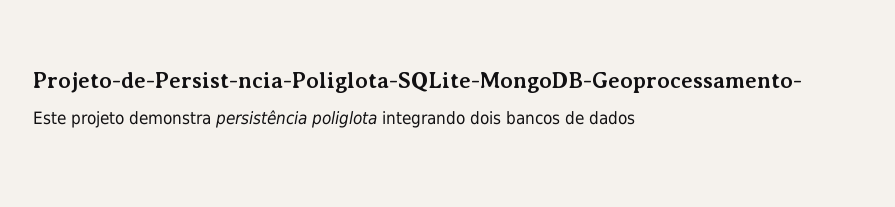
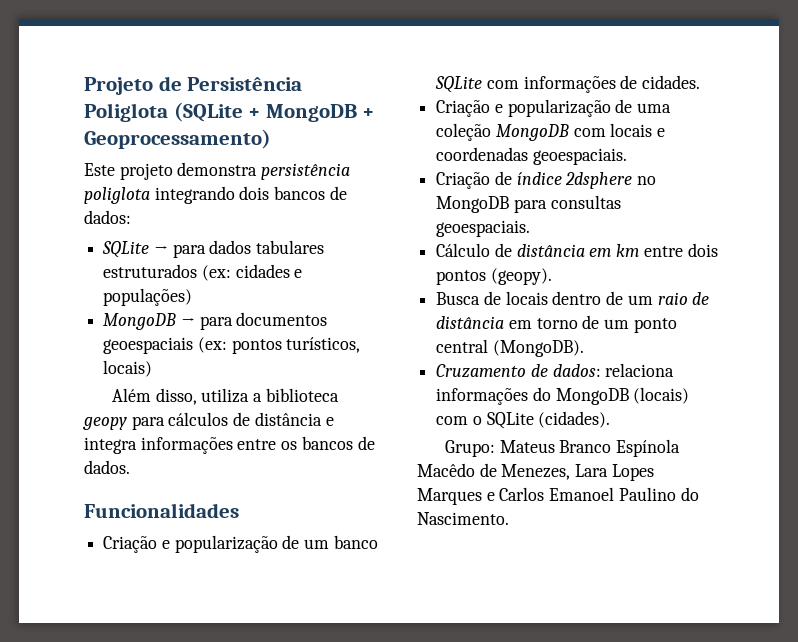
- Projeto-de-Persist-ncia-Poliglota-SQLite-MongoDB-Geoprocessamento-
+ Projeto de Persistência Poliglota (SQLite + MongoDB + Geoprocessamento)
- Este projeto demonstra persistência poliglota integrando dois bancos de dados
+ Este projeto demonstra persistência poliglota integrando dois bancos de dados:
+ SQLite → para dados tabulares estruturados (ex: cidades e populações)
+ MongoDB → para documentos geoespaciais (ex: pontos turísticos, locais)
+ Além disso, utiliza a biblioteca geopy para cálculos de distância e integra informações entre os bancos de dados.
+ Funcionalidades
+ Criação e popularização de um banco SQLite com informações de cidades.
+ Criação e popularização de uma coleção MongoDB com locais e coordenadas geoespaciais.
+ Criação de índice 2dsphere no MongoDB para consultas geoespaciais.
+ Cálculo de distância em km entre dois pontos (geopy).
+ Busca de locais dentro de um raio de distância em torno de um ponto central (MongoDB).
+ Cruzamento de dados: relaciona informações do MongoDB (locais) com o SQLite (cidades).
+ Grupo: Mateus Branco Espínola Macêdo de Menezes, Lara Lopes Marques e Carlos Emanoel Paulino do Nascimento.

